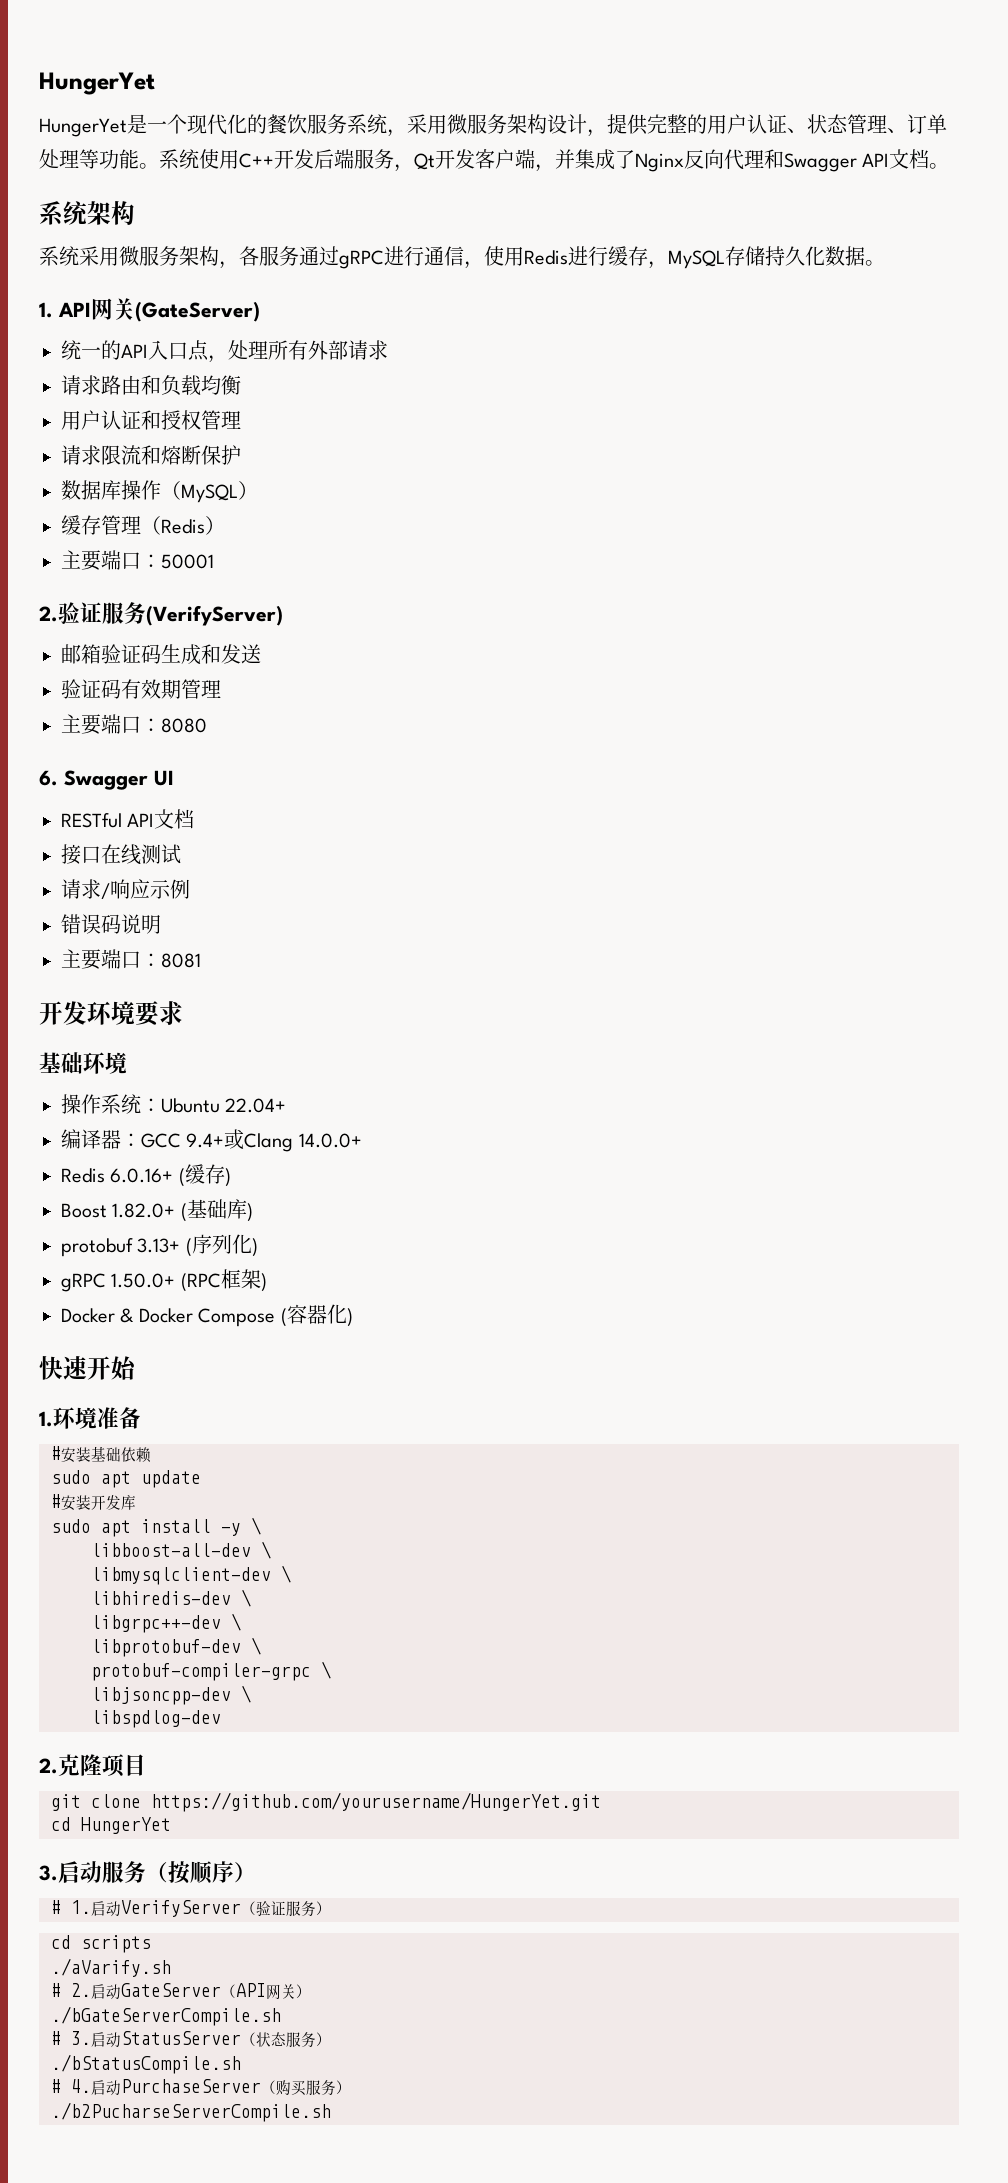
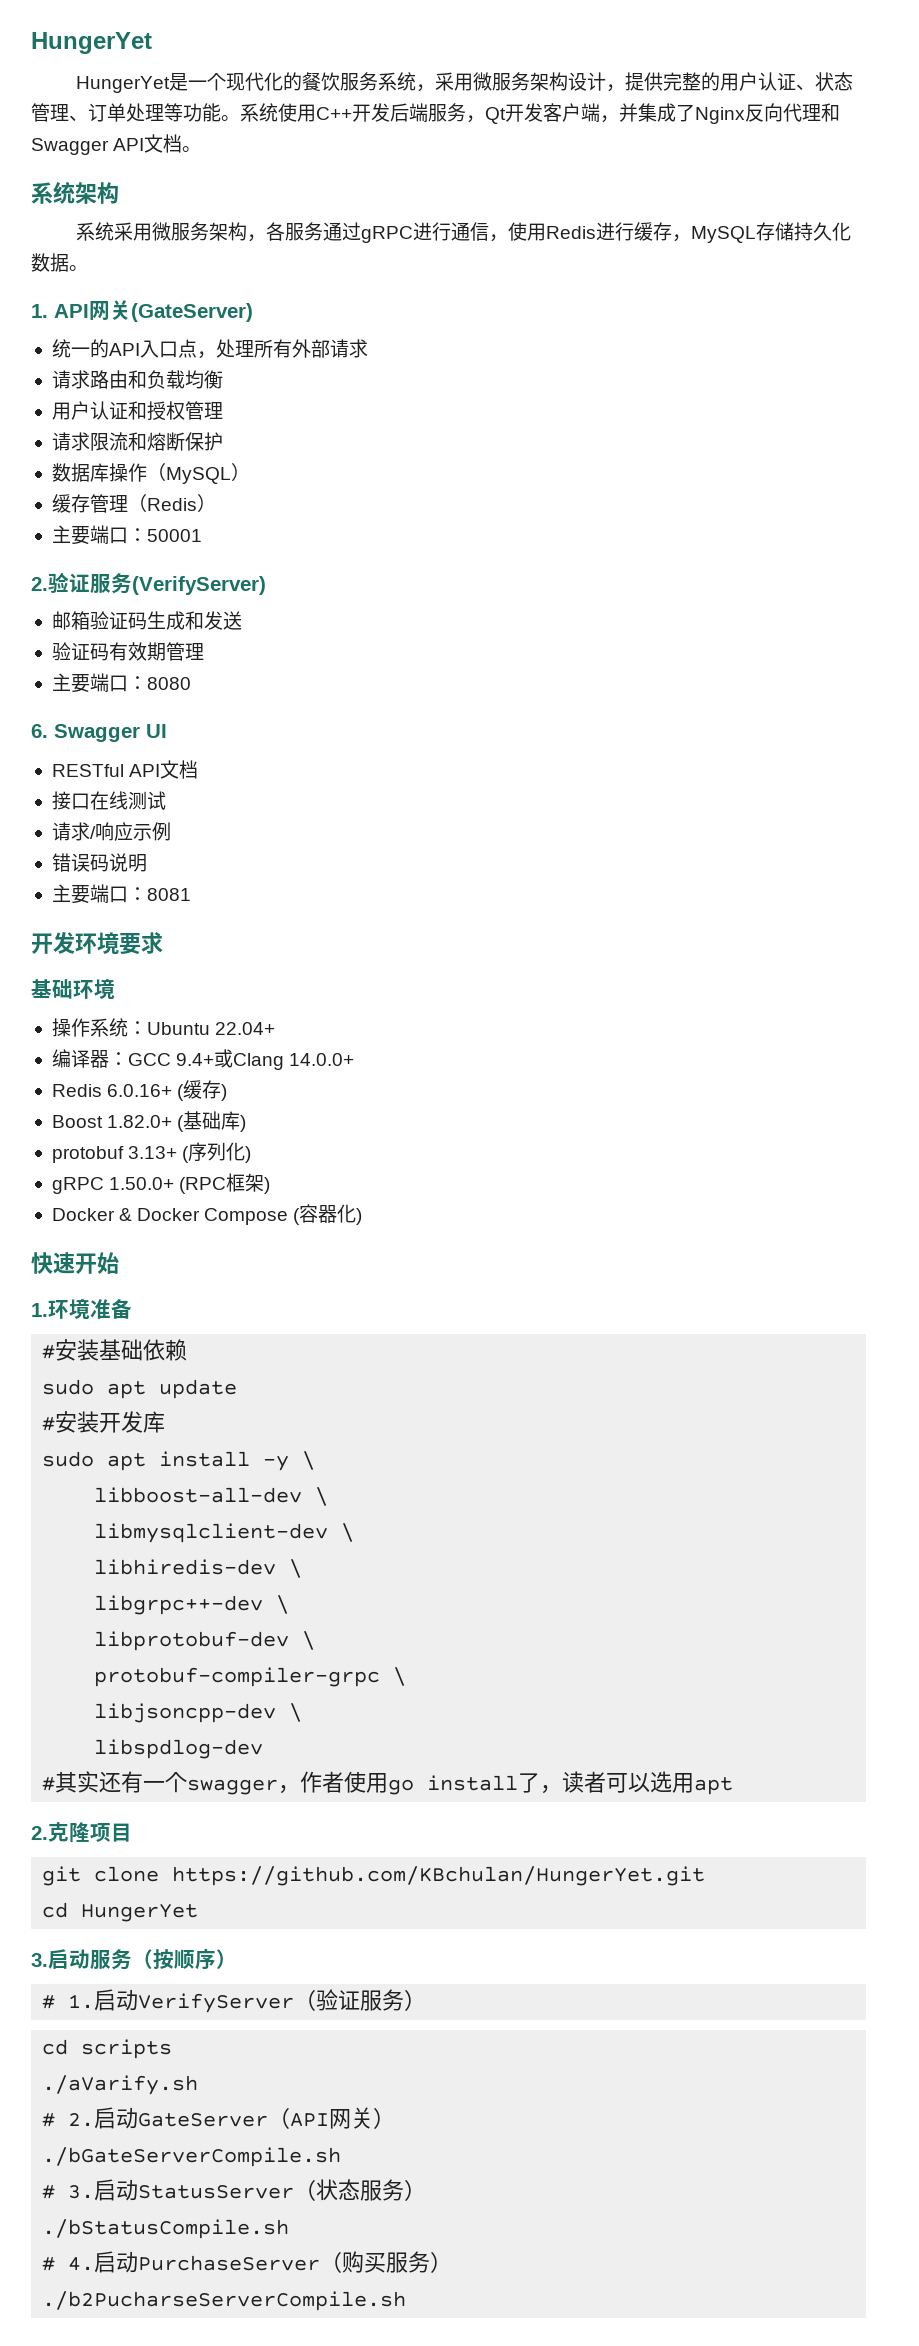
+ #其实还有一个swagger，作者使用go install了，读者可以选用apt
- git clone https://github.com/yourusername/HungerYet.git
+ git clone https://github.com/KBchulan/HungerYet.git

